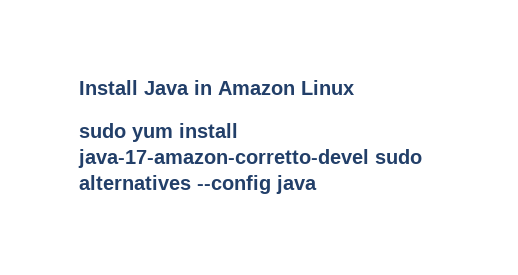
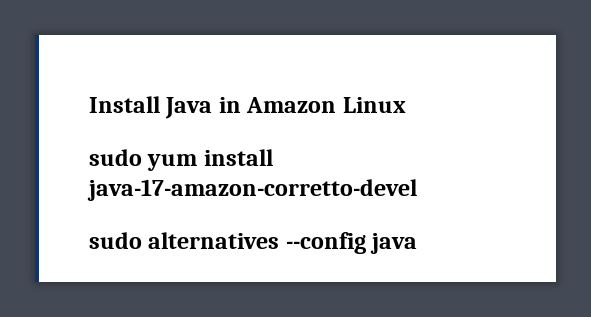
- sudo yum install java-17-amazon-corretto-devel sudo alternatives --config java
+ sudo yum install java-17-amazon-corretto-devel
+ sudo alternatives --config java

